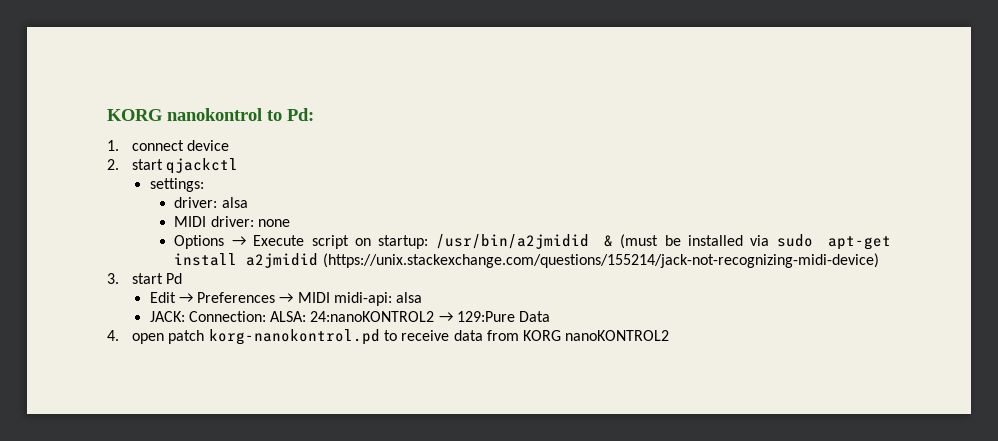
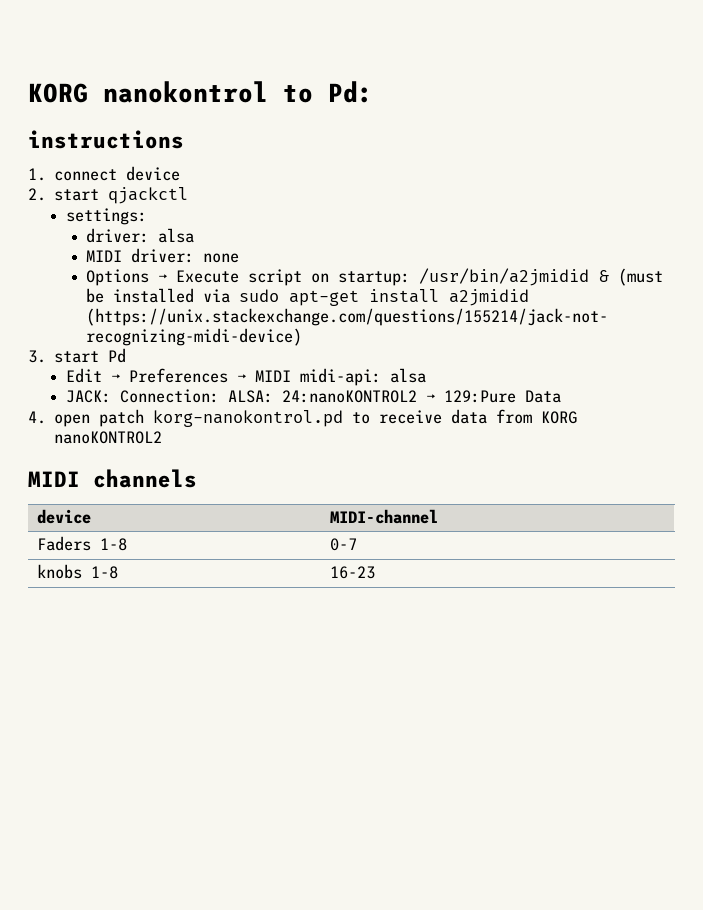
+ instructions
+ MIDI channels
+ device | MIDI-channel
+ Faders 1-8 | 0-7
+ knobs 1-8 | 16-23

